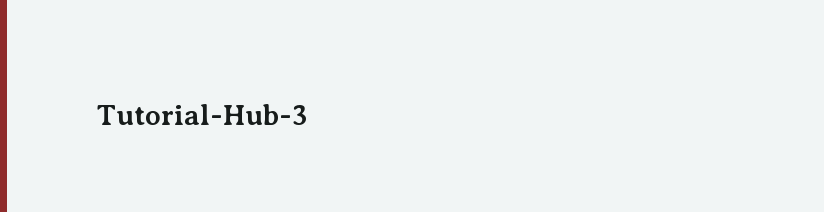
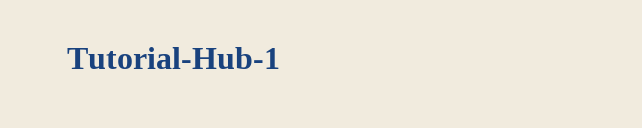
- Tutorial-Hub-3
+ Tutorial-Hub-1

